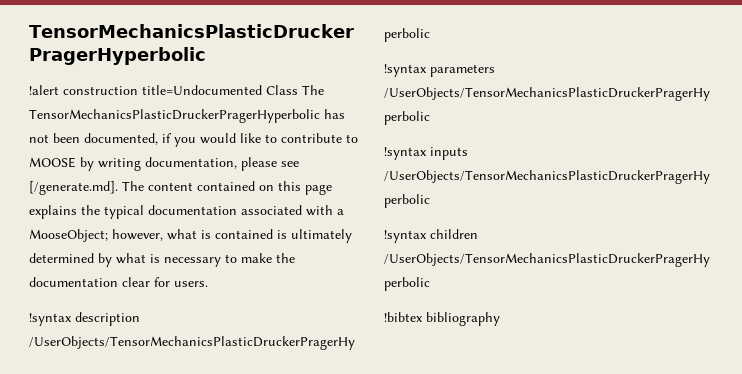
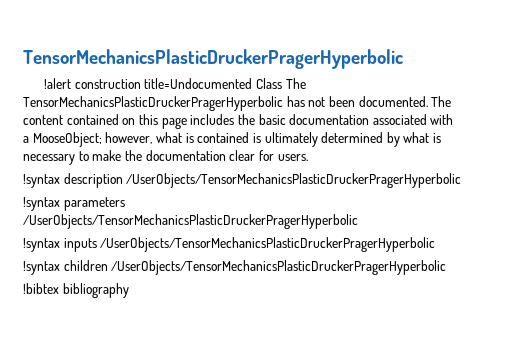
- !alert construction title=Undocumented Class The TensorMechanicsPlasticDruckerPragerHyperbolic has not been documented, if you would like to contribute to MOOSE by writing documentation, please see [/generate.md]. The content contained on this page explains the typical documentation associated with a MooseObject; however, what is contained is ultimately determined by what is necessary to make the documentation clear for users.
+ !alert construction title=Undocumented Class The TensorMechanicsPlasticDruckerPragerHyperbolic has not been documented. The content contained on this page includes the basic documentation associated with a MooseObject; however, what is contained is ultimately determined by what is necessary to make the documentation clear for users.

